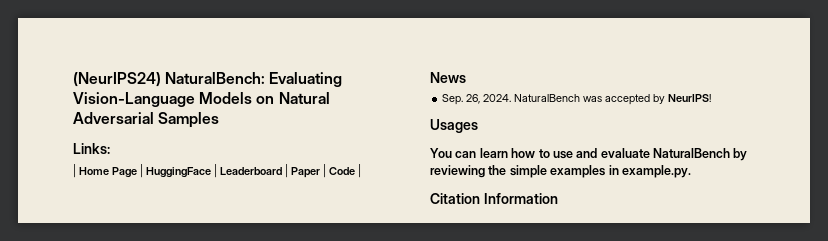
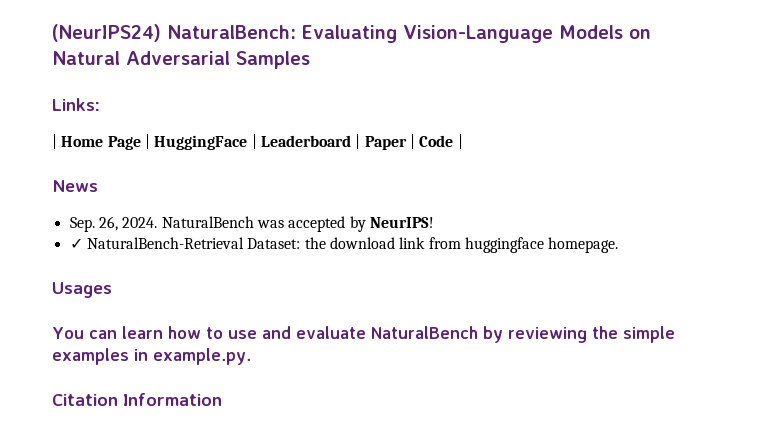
+ ✓ NaturalBench-Retrieval Dataset: the download link from huggingface homepage.

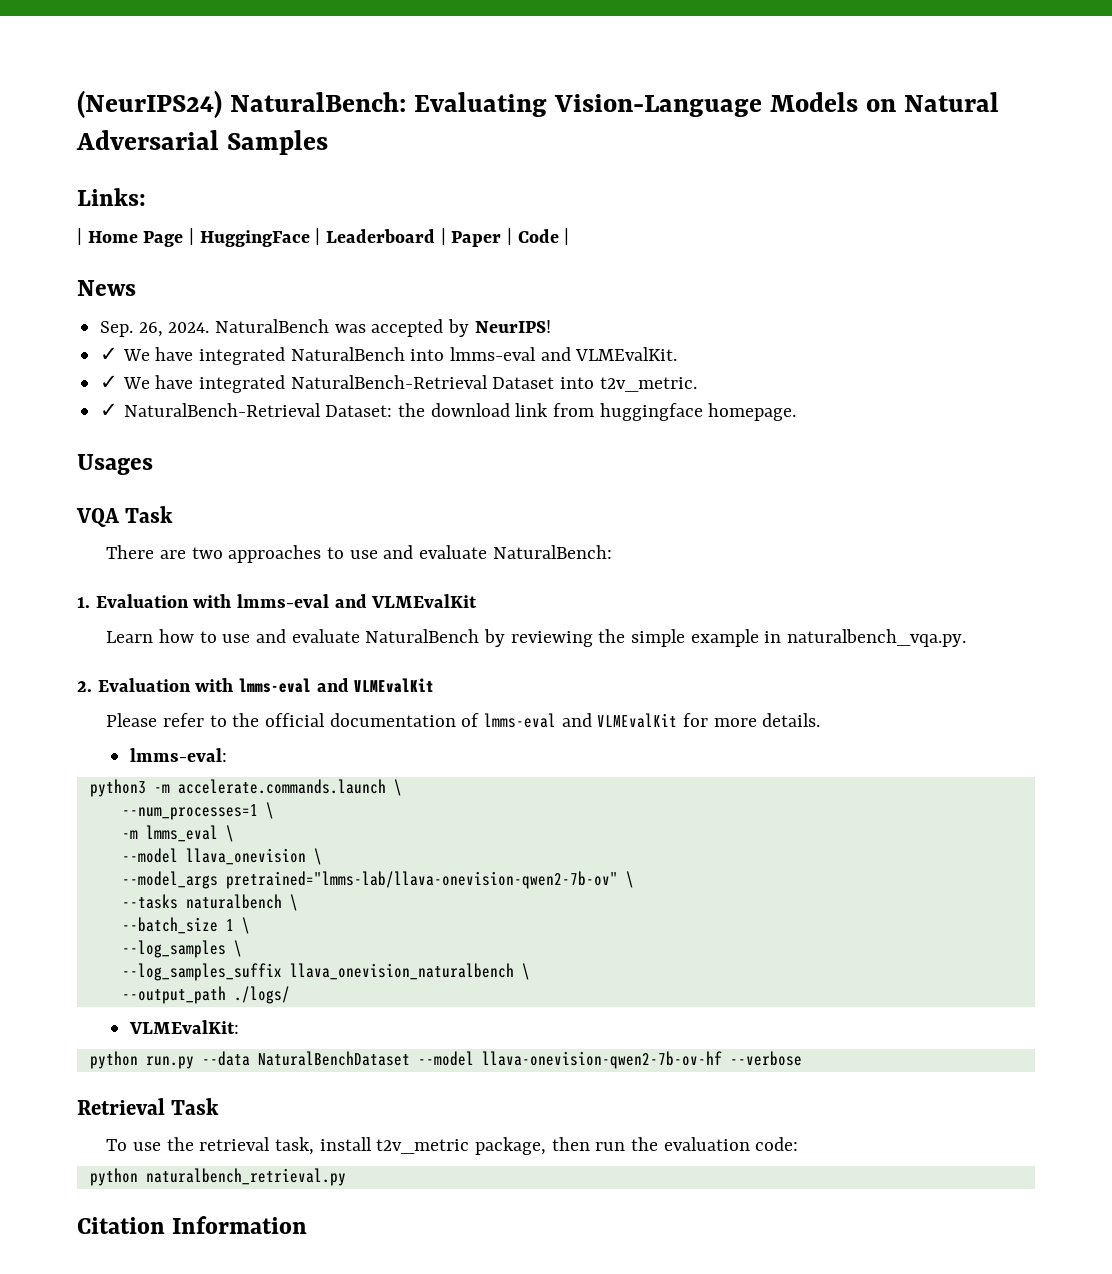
+ ✓ We have integrated NaturalBench into lmms-eval and VLMEvalKit.
+ ✓ We have integrated NaturalBench-Retrieval Dataset into t2v_metric.
- You can learn how to use and evaluate NaturalBench by reviewing the simple examples in example.py.
+ VQA Task
+ There are two approaches to use and evaluate NaturalBench:
+ 1. Evaluation with lmms-eval and VLMEvalKit
+ Learn how to use and evaluate NaturalBench by reviewing the simple example in naturalbench_vqa.py.
+ 2. Evaluation with lmms-eval and VLMEvalKit
+ Please refer to the official documentation of lmms-eval and VLMEvalKit for more details.
+ lmms-eval:
+ python3 -m accelerate.commands.launch \
+ --num_processes=1 \
+ -m lmms_eval \
+ --model llava_onevision \
+ --model_args pretrained="lmms-lab/llava-onevision-qwen2-7b-ov" \
+ --tasks naturalbench \
+ --batch_size 1 \
+ --log_samples \
+ --log_samples_suffix llava_onevision_naturalbench \
+ --output_path ./logs/
+ VLMEvalKit:
+ python run.py --data NaturalBenchDataset --model llava-onevision-qwen2-7b-ov-hf --verbose
+ Retrieval Task
+ To use the retrieval task, install t2v_metric package, then run the evaluation code:
+ python naturalbench_retrieval.py

